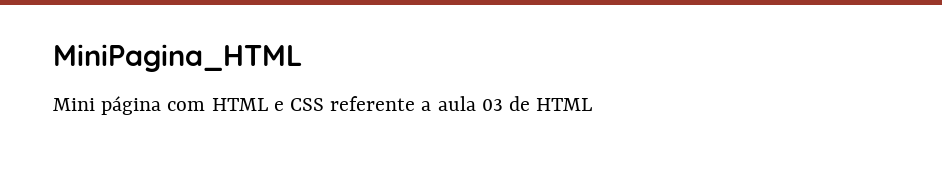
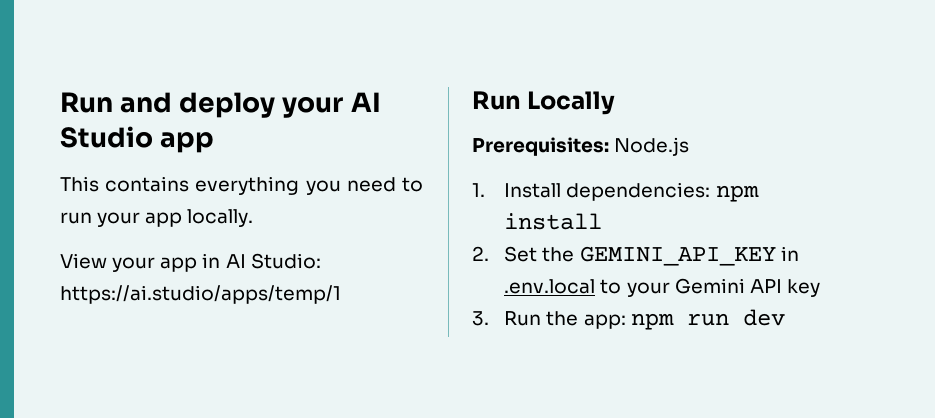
- MiniPagina_HTML
- Mini página com HTML e CSS referente a aula 03 de HTML
+ Run and deploy your AI Studio app
+ This contains everything you need to run your app locally.
+ View your app in AI Studio: https://ai.studio/apps/temp/1
+ Run Locally
+ Prerequisites: Node.js
+ 1. Install dependencies: npm install
+ 2. Set the GEMINI_API_KEY in .env.local to your Gemini API key
+ 3. Run the app: npm run dev

